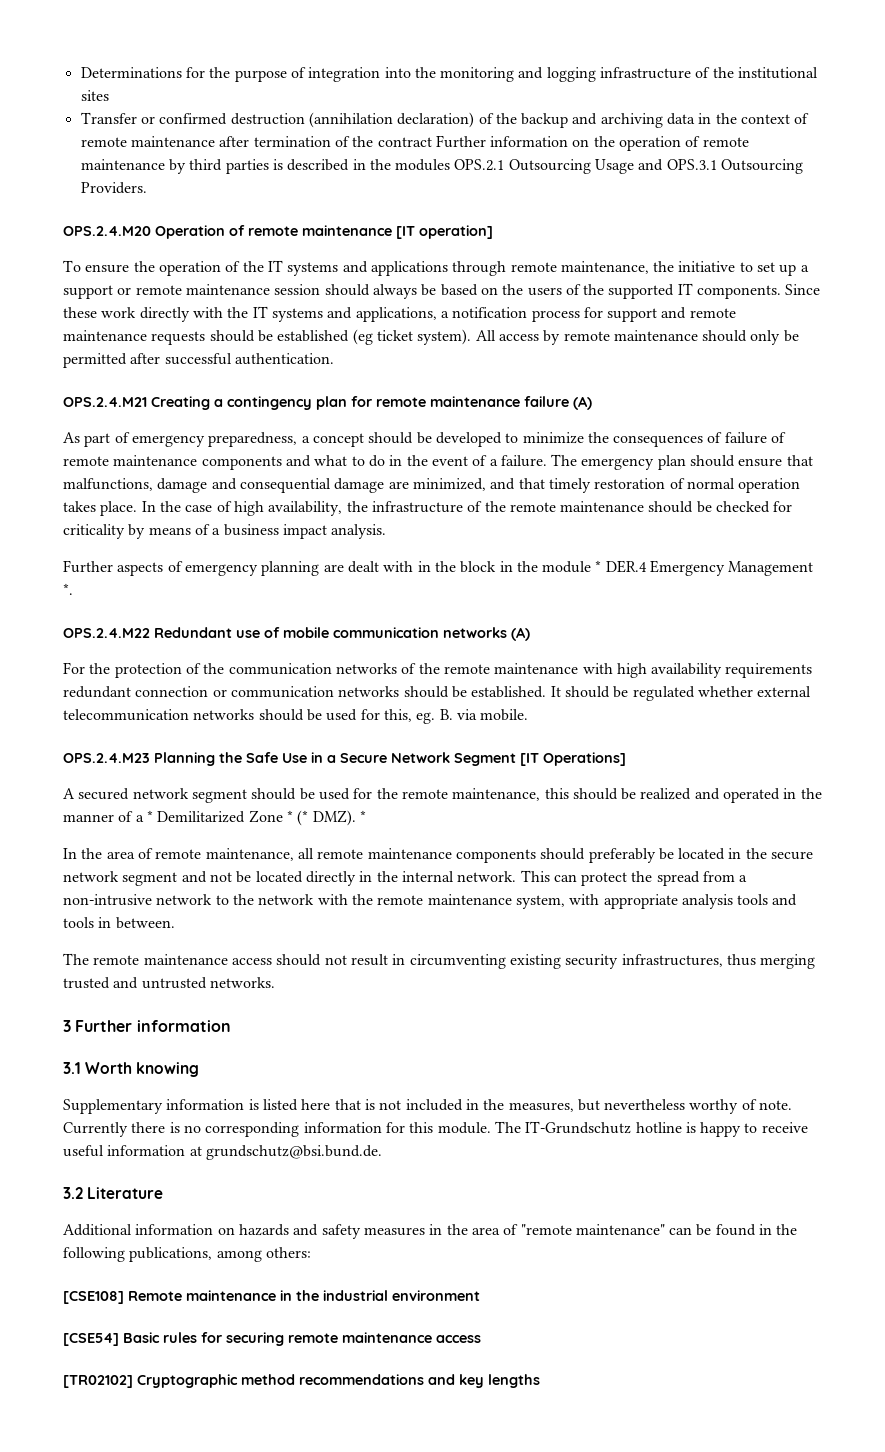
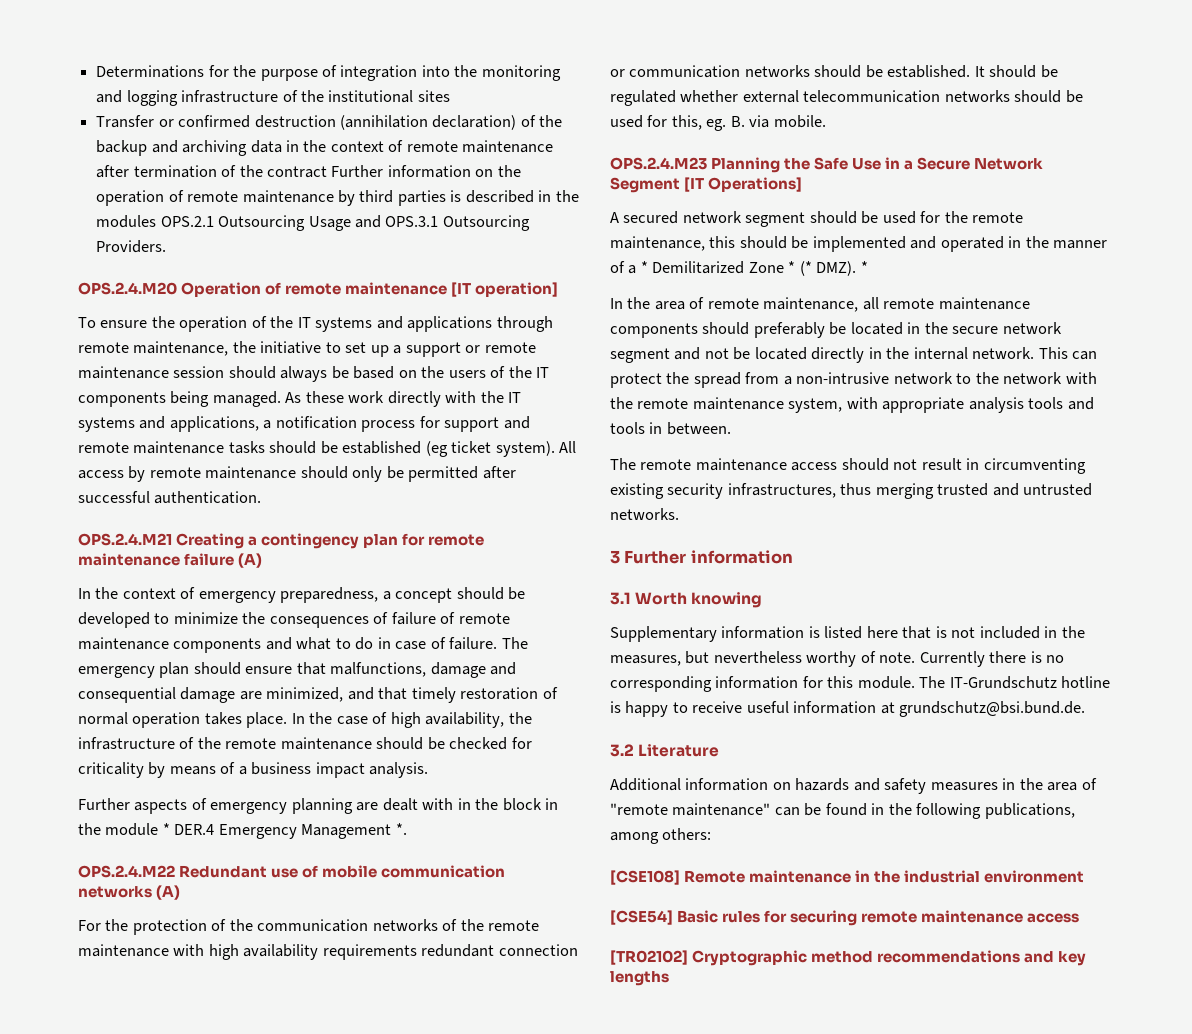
- To ensure the operation of the IT systems and applications through remote maintenance, the initiative to set up a support or remote maintenance session should always be based on the users of the supported IT components. Since these work directly with the IT systems and applications, a notification process for support and remote maintenance requests should be established (eg ticket system).
+ To ensure the operation of the IT systems and applications through remote maintenance, the initiative to set up a support or remote maintenance session should always be based on the users of the IT components being managed. As these work directly with the IT systems and applications, a notification process for support and remote maintenance tasks should be established (eg ticket system).
- As part of emergency preparedness, a concept should be developed to minimize the consequences of failure of remote maintenance components and what to do in the event of a failure.
+ In the context of emergency preparedness, a concept should be developed to minimize the consequences of failure of remote maintenance components and what to do in case of failure.
- A secured network segment should be used for the remote maintenance, this should be realized and operated in the manner of a * Demilitarized Zone * (* DMZ).
+ A secured network segment should be used for the remote maintenance, this should be implemented and operated in the manner of a * Demilitarized Zone * (* DMZ).

